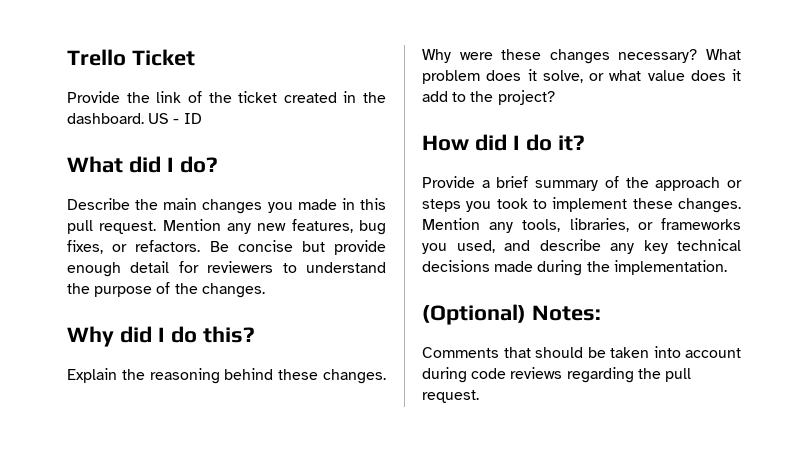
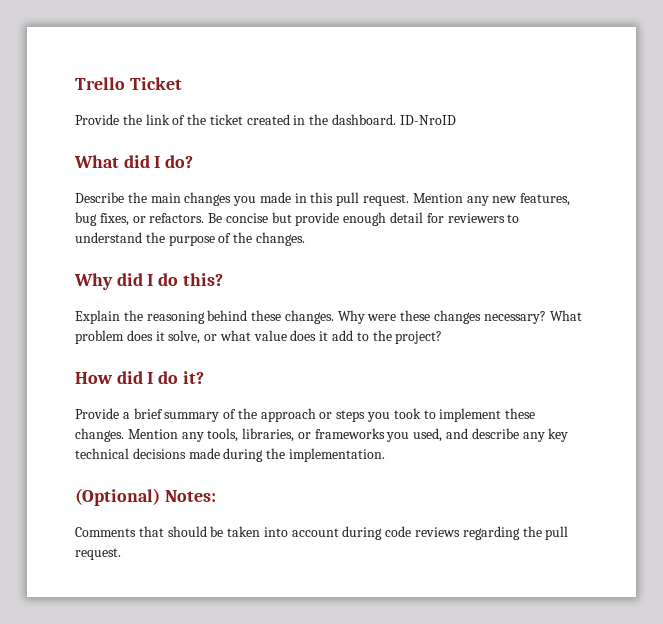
- US - ID
+ ID-NroID

